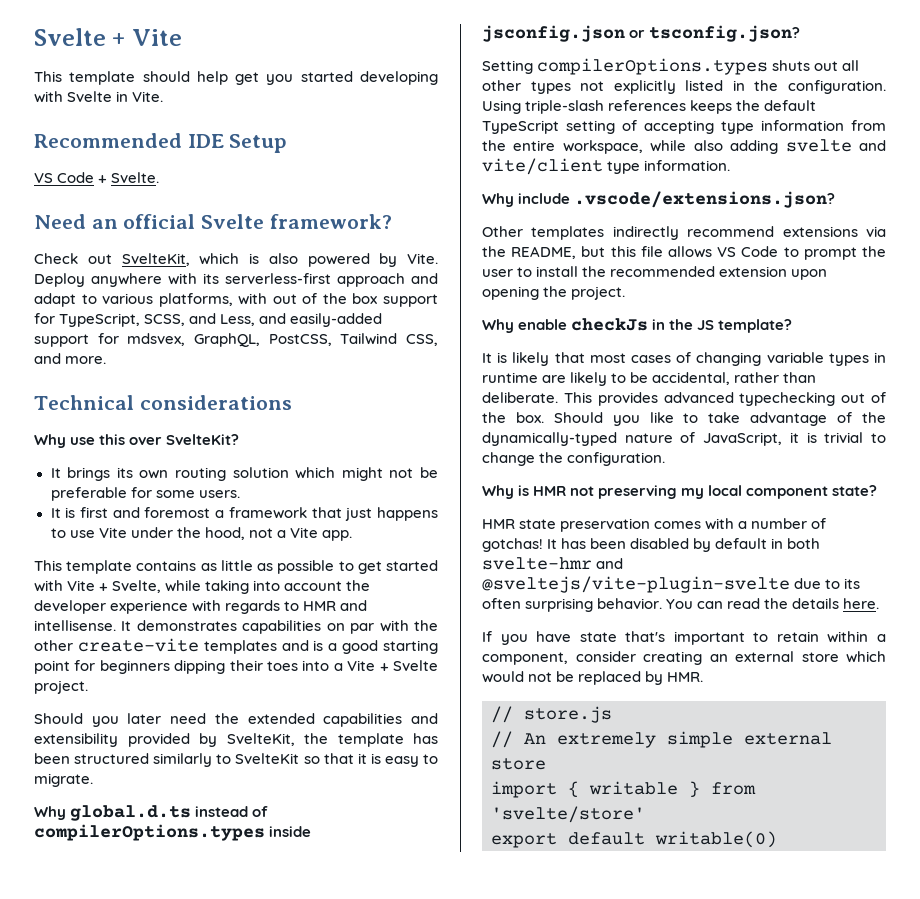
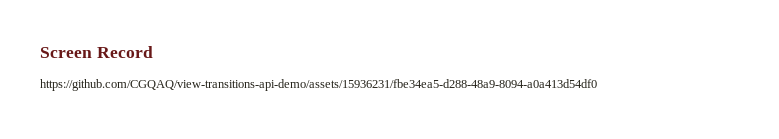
- Svelte + Vite
- This template should help get you started developing with Svelte in Vite.
- Recommended IDE Setup
- VS Code + Svelte.
- Need an official Svelte framework?
- Check out SvelteKit, which is also powered by Vite. Deploy anywhere with its serverless-first approach and adapt to various platforms, with out of the box support for TypeScript, SCSS, and Less, and easily-added support for mdsvex, GraphQL, PostCSS, Tailwind CSS, and more.
- Technical considerations
- Why use this over SvelteKit?
- It brings its own routing solution which might not be preferable for some users.
- It is first and foremost a framework that just happens to use Vite under the hood, not a Vite app.
- This template contains as little as possible to get started with Vite + Svelte, while taking into account the developer experience with regards to HMR and intellisense. It demonstrates capabilities on par with the other create-vite templates and is a good starting point for beginners dipping their toes into a Vite + Svelte project.
- Should you later need the extended capabilities and extensibility provided by SvelteKit, the template has been structured similarly to SvelteKit so that it is easy to migrate.
- Why global.d.ts instead of compilerOptions.types inside jsconfig.json or tsconfig.json?
- Setting compilerOptions.types shuts out all other types not explicitly listed in the configuration. Using triple-slash references keeps the default TypeScript setting of accepting type information from the entire workspace, while also adding svelte and vite/client type information.
- Why include .vscode/extensions.json?
- Other templates indirectly recommend extensions via the README, but this file allows VS Code to prompt the user to install the recommended extension upon opening the project.
- Why enable checkJs in the JS template?
- It is likely that most cases of changing variable types in runtime are likely to be accidental, rather than deliberate. This provides advanced typechecking out of the box. Should you like to take advantage of the dynamically-typed nature of JavaScript, it is trivial to change the configuration.
- Why is HMR not preserving my local component state?
- HMR state preservation comes with a number of gotchas! It has been disabled by default in both svelte-hmr and @sveltejs/vite-plugin-svelte due to its often surprising behavior. You can read the details here.
- If you have state that's important to retain within a component, consider creating an external store which would not be replaced by HMR.
- // store.js
- // An extremely simple external store
- import { writable } from 'svelte/store'
- export default writable(0)
+ Screen Record
+ https://github.com/CGQAQ/view-transitions-api-demo/assets/15936231/fbe34ea5-d288-48a9-8094-a0a413d54df0

